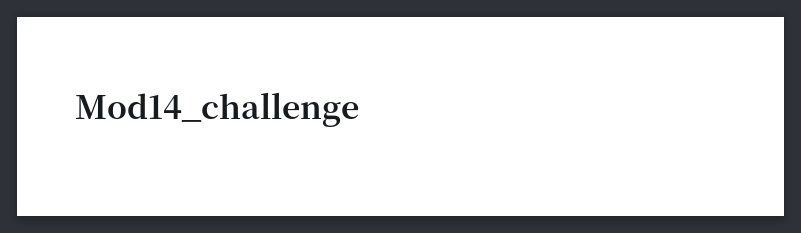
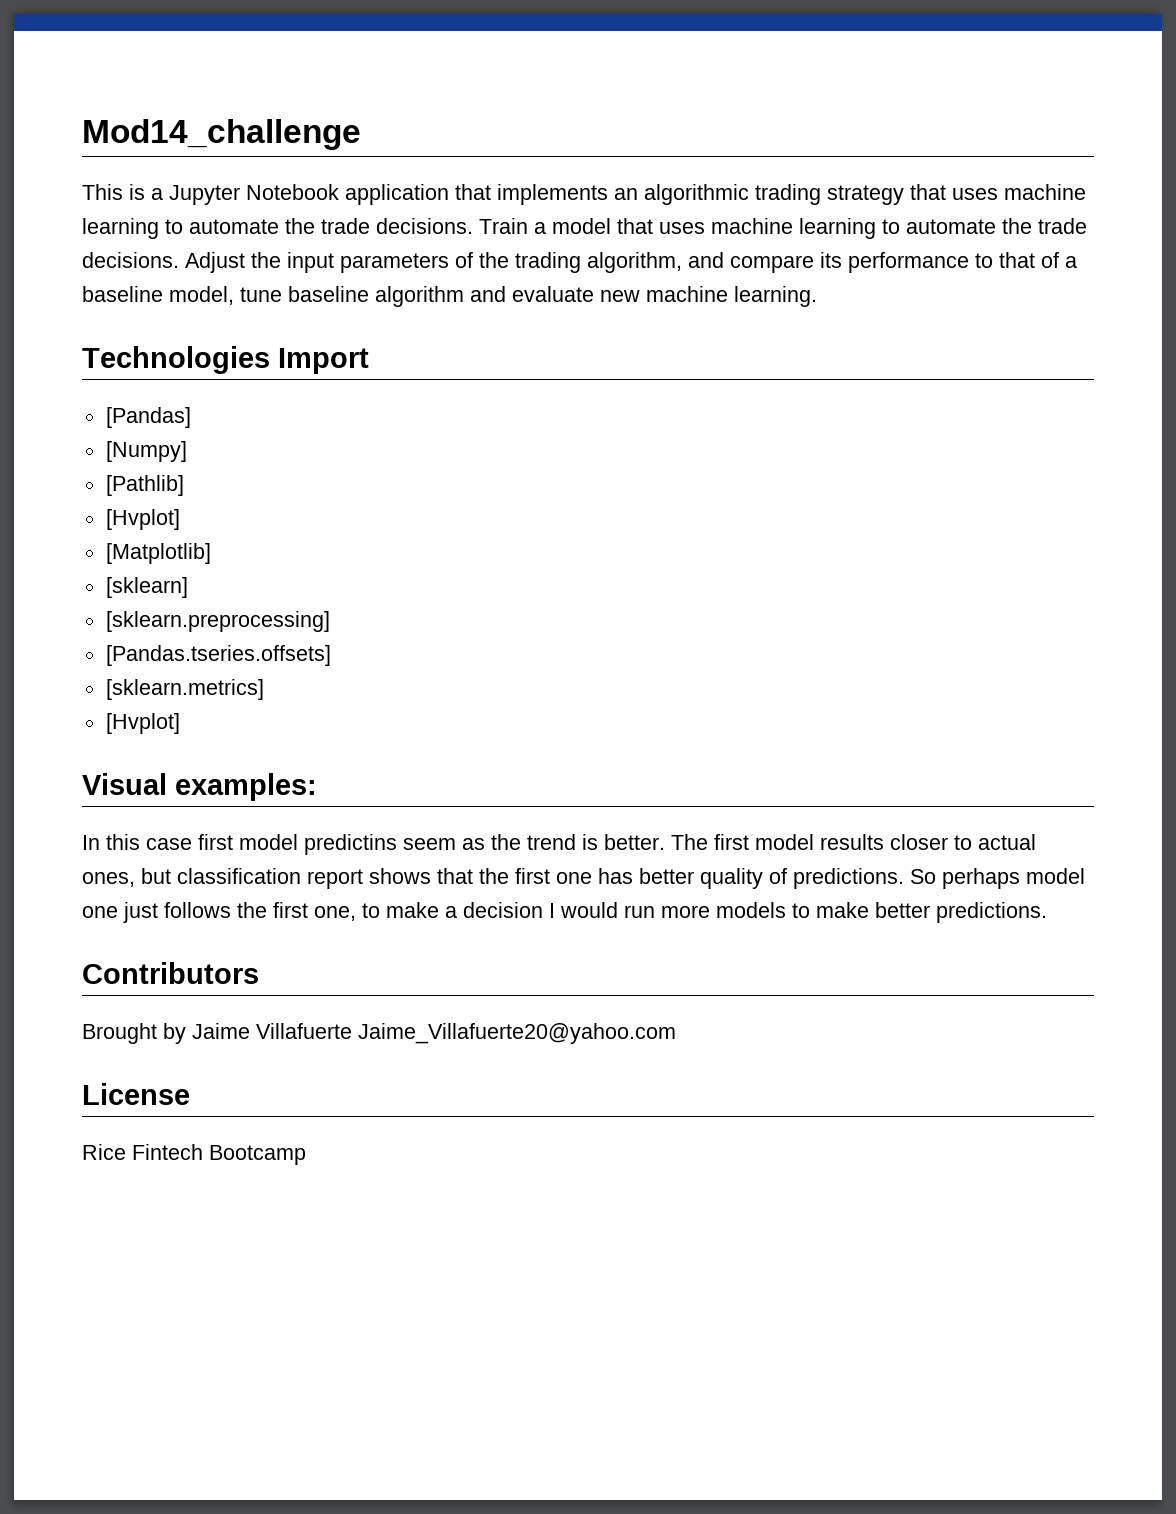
+ This is a Jupyter Notebook application that implements an algorithmic trading strategy that uses machine learning to automate the trade decisions. Train a model that uses machine learning to automate the trade decisions. Adjust the input parameters of the trading algorithm, and compare its performance to that of a baseline model, tune baseline algorithm and evaluate new machine learning.
+ Technologies Import
+ [Pandas]
+ [Numpy]
+ [Pathlib]
+ [Hvplot]
+ [Matplotlib]
+ [sklearn]
+ [sklearn.preprocessing]
+ [Pandas.tseries.offsets]
+ [sklearn.metrics]
+ [Hvplot]
+ Visual examples:
+ In this case first model predictins seem as the trend is better. The first model results closer to actual ones, but classification report shows that the first one has better quality of predictions. So perhaps model one just follows the first one, to make a decision I would run more models to make better predictions.
+ Contributors
+ Brought by Jaime Villafuerte Jaime_Villafuerte20@yahoo.com
+ License
+ Rice Fintech Bootcamp

